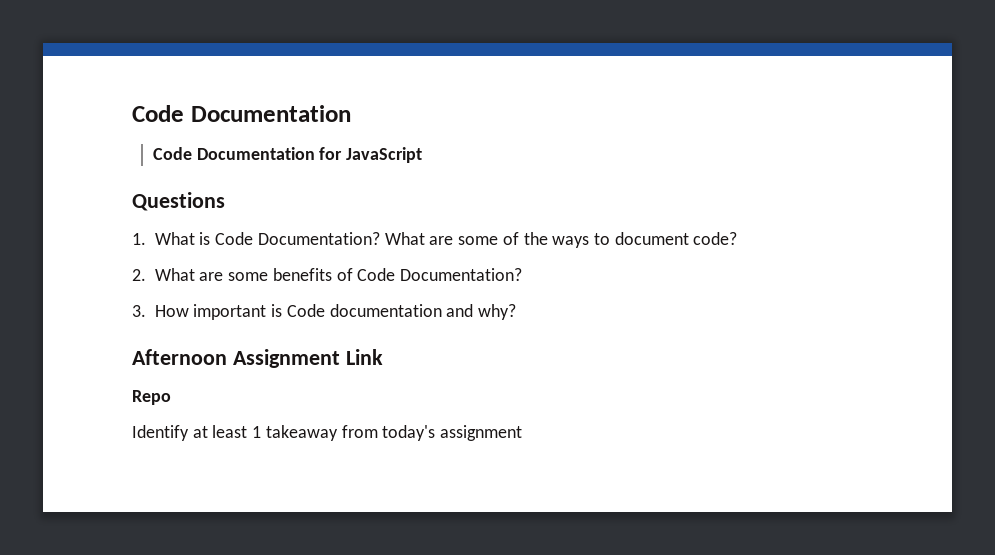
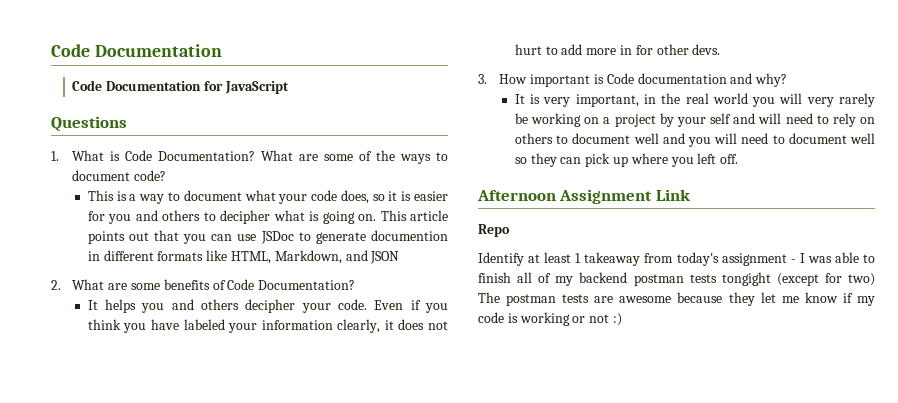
+ This is a way to document what your code does, so it is easier for you and others to decipher what is going on. This article points out that you can use JSDoc to generate documention in different formats like HTML, Markdown, and JSON
+ It helps you and others decipher your code. Even if you think you have labeled your information clearly, it does not hurt to add more in for other devs.
+ It is very important, in the real world you will very rarely be working on a project by your self and will need to rely on others to document well and you will need to document well so they can pick up where you left off.
- Identify at least 1 takeaway from today's assignment
+ Identify at least 1 takeaway from today's assignment - I was able to finish all of my backend postman tests tongight (except for two) The postman tests are awesome because they let me know if my code is working or not :)

